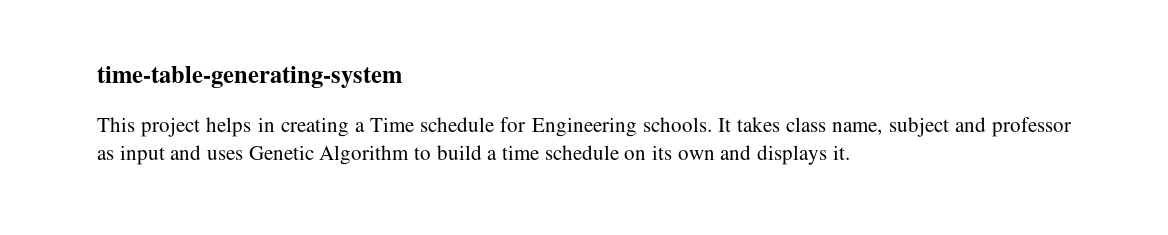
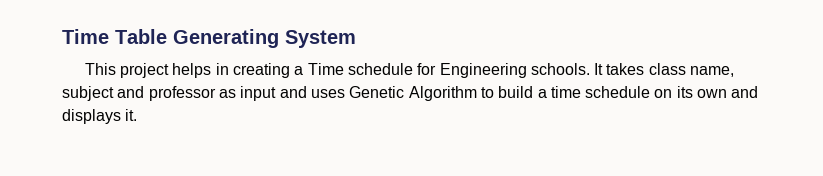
- time-table-generating-system
+ Time Table Generating System

